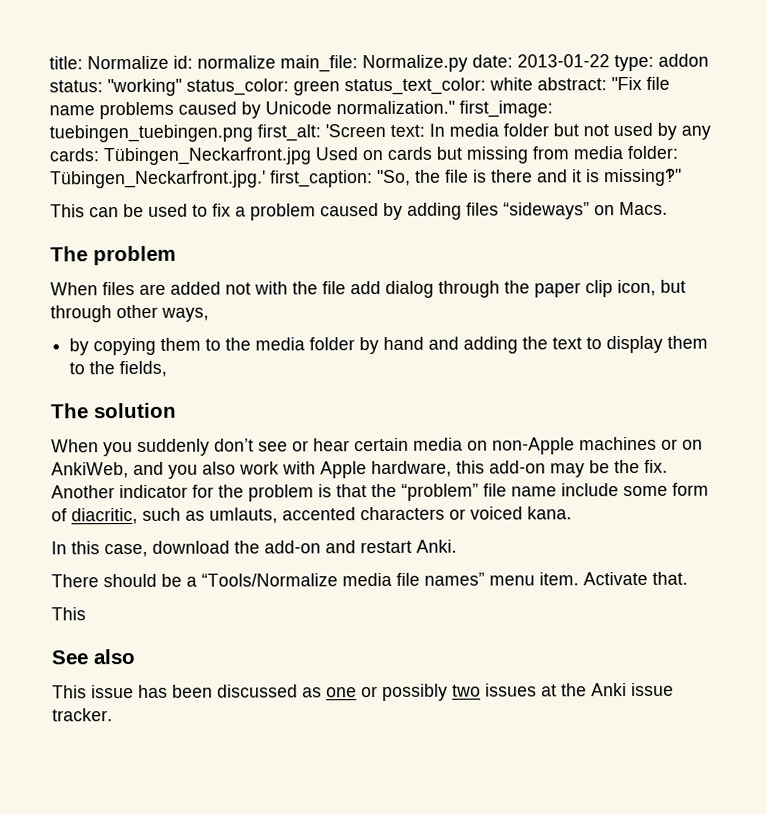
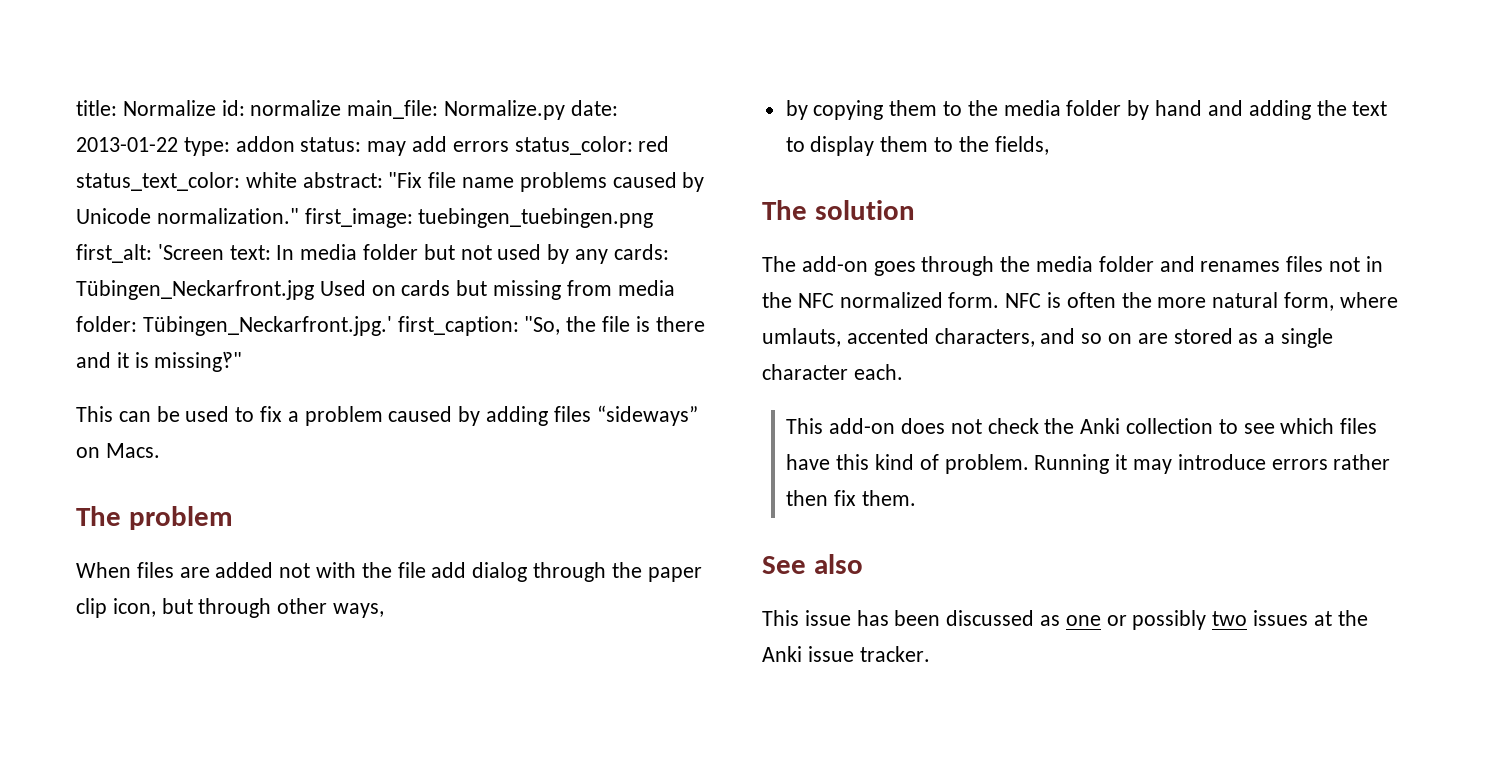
- title: Normalize id: normalize main_file: Normalize.py date: 2013-01-22 type: addon status: "working" status_color: green status_text_color: white abstract: "Fix file name problems caused by Unicode normalization." first_image: tuebingen_tuebingen.png first_alt: 'Screen text: In media folder but not used by any cards: Tübingen_Neckarfront.jpg Used on cards but missing from media folder: Tübingen_Neckarfront.jpg.' first_caption: "So, the file is there and it is missing‽"
+ title: Normalize id: normalize main_file: Normalize.py date: 2013-01-22 type: addon status: may add errors status_color: red status_text_color: white abstract: "Fix file name problems caused by Unicode normalization." first_image: tuebingen_tuebingen.png first_alt: 'Screen text: In media folder but not used by any cards: Tübingen_Neckarfront.jpg Used on cards but missing from media folder: Tübingen_Neckarfront.jpg.' first_caption: "So, the file is there and it is missing‽"
- When you suddenly don’t see or hear certain media on non-Apple machines or on AnkiWeb, and you also work with Apple hardware, this add-on may be the fix. Another indicator for the problem is that the “problem” file name include some form of diacritic, such as umlauts, accented characters or voiced kana.
- In this case, download the add-on and restart Anki.
- There should be a “Tools/Normalize media file names” menu item. Activate that.
- This
+ The add-on goes through the media folder and renames files not in the NFC normalized form. NFC is often the more natural form, where umlauts, accented characters, and so on are stored as a single character each.
+ This add-on does not check the Anki collection to see which files have this kind of problem. Running it may introduce errors rather then fix them.

